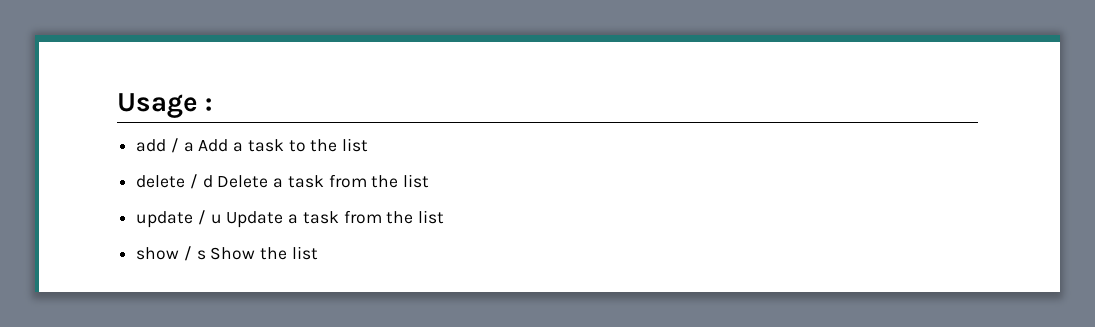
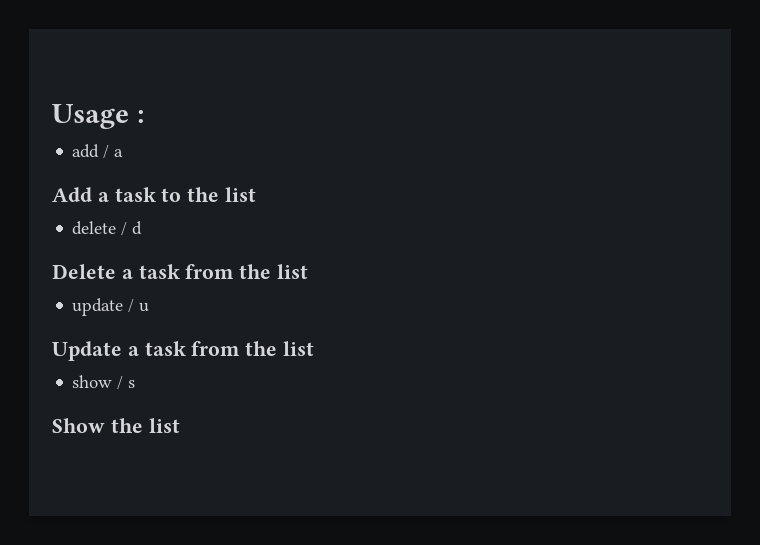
- add / a Add a task to the list
+ add / a
+ Add a task to the list
- delete / d Delete a task from the list
+ delete / d
+ Delete a task from the list
- update / u Update a task from the list
+ update / u
+ Update a task from the list
- show / s Show the list
+ show / s
+ Show the list

